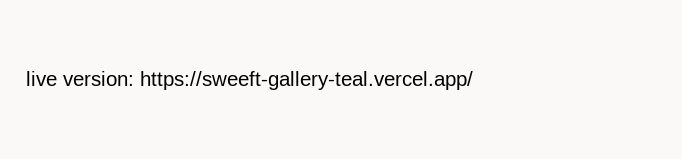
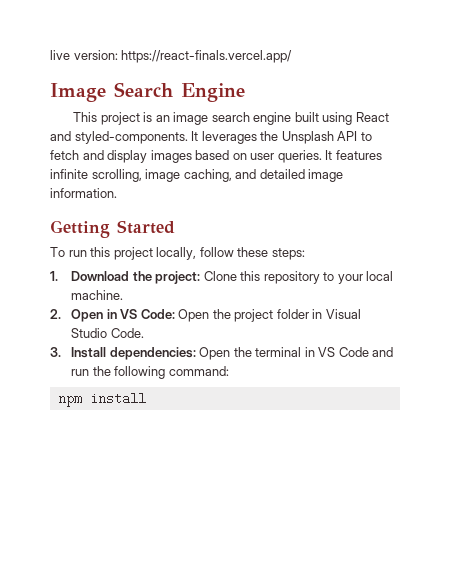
- live version: https://sweeft-gallery-teal.vercel.app/
+ live version: https://react-finals.vercel.app/
+ Image Search Engine
+ This project is an image search engine built using React and styled-components. It leverages the Unsplash API to fetch and display images based on user queries. It features infinite scrolling, image caching, and detailed image information.
+ Getting Started
+ To run this project locally, follow these steps:
+ 1. Download the project: Clone this repository to your local machine.
+ 2. Open in VS Code: Open the project folder in Visual Studio Code.
+ 3. Install dependencies: Open the terminal in VS Code and run the following command:
+ npm install

